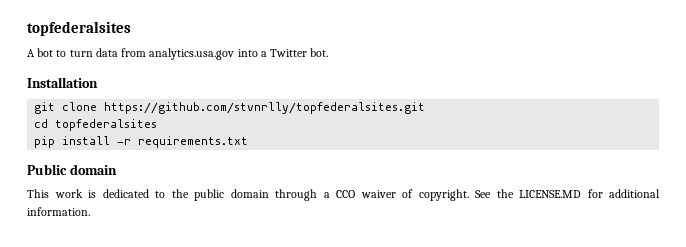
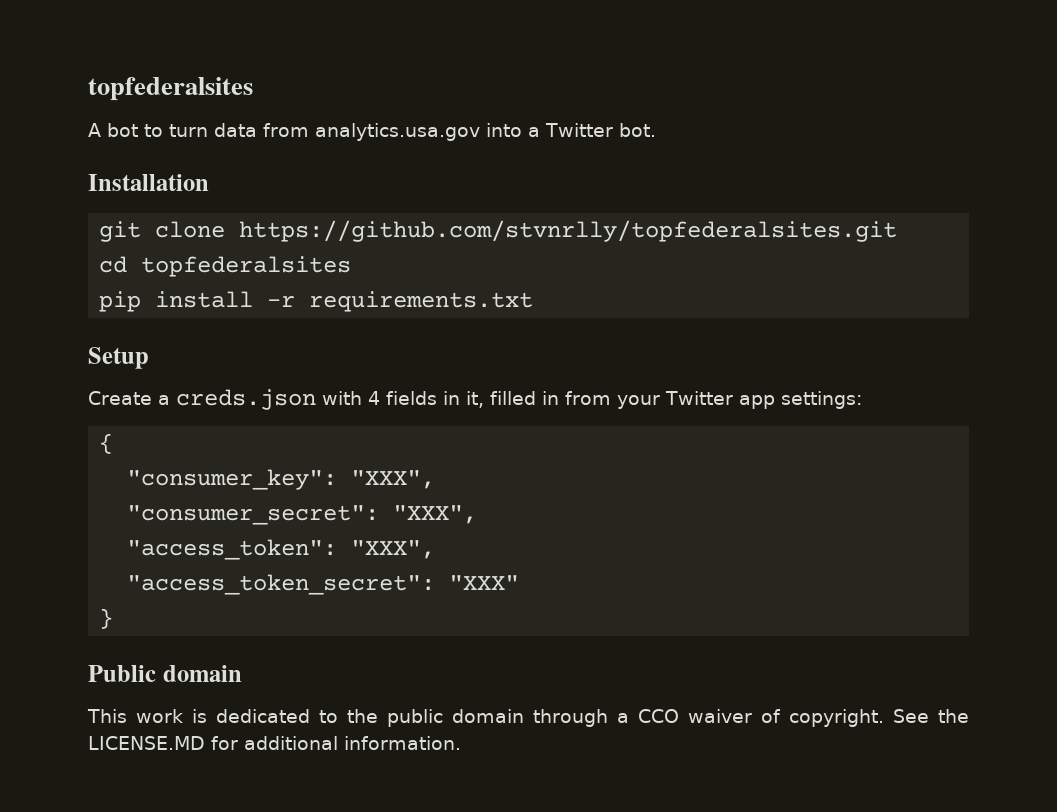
+ Setup
+ Create a creds.json with 4 fields in it, filled in from your Twitter app settings:
+ {
+ "consumer_key": "XXX",
+ "consumer_secret": "XXX",
+ "access_token": "XXX",
+ "access_token_secret": "XXX"
+ }

